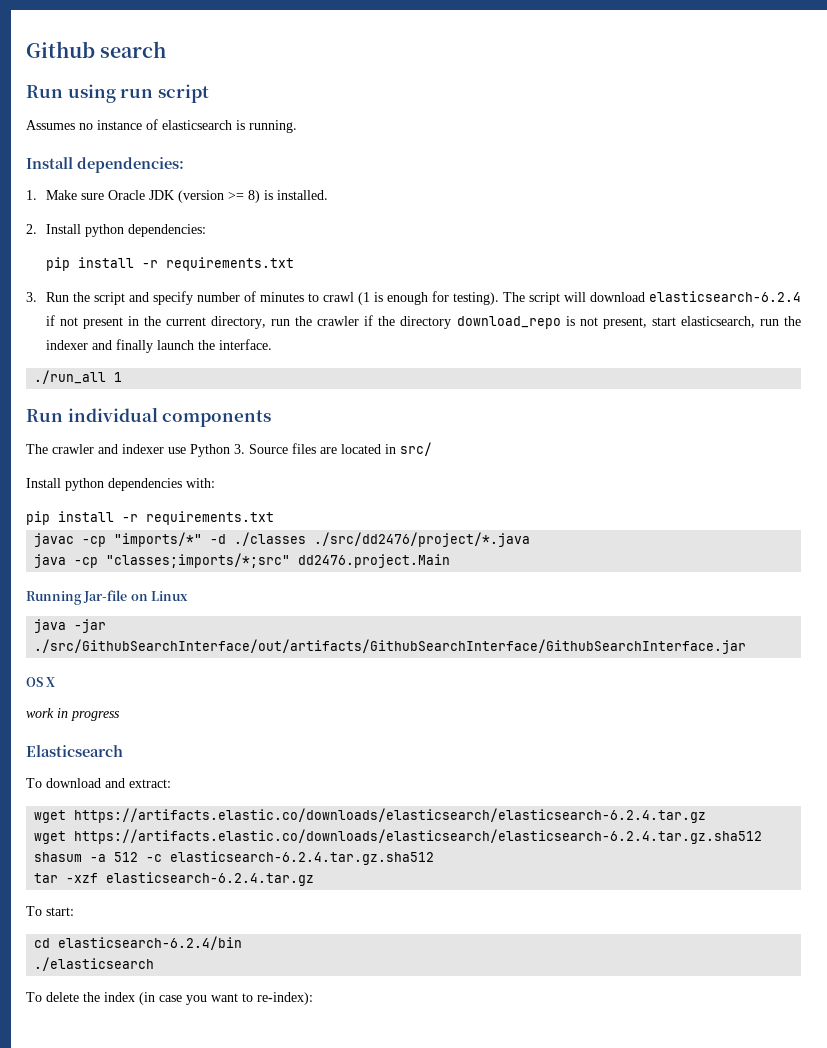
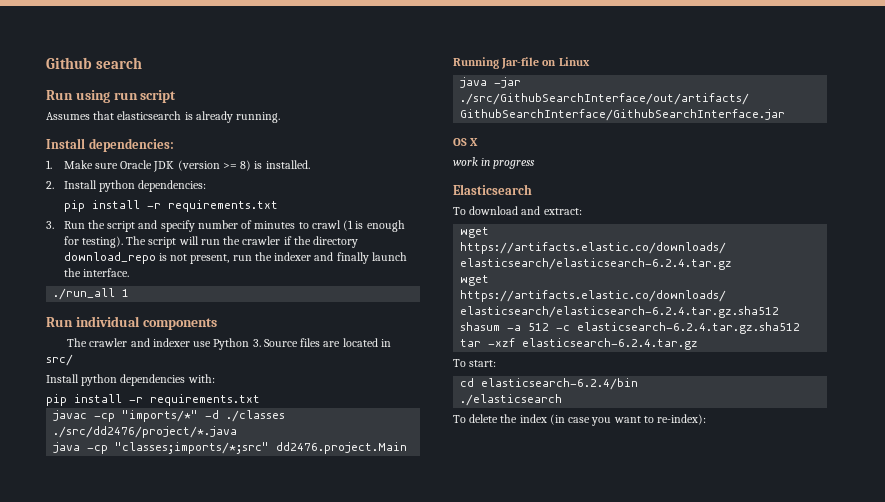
- Assumes no instance of elasticsearch is running.
+ Assumes that elasticsearch is already running.
- The script will download elasticsearch-6.2.4 if not present in the current directory, run the crawler if the directory download_repo is not present, start elasticsearch, run the indexer and finally launch the interface.
+ The script will run the crawler if the directory download_repo is not present, run the indexer and finally launch the interface.

